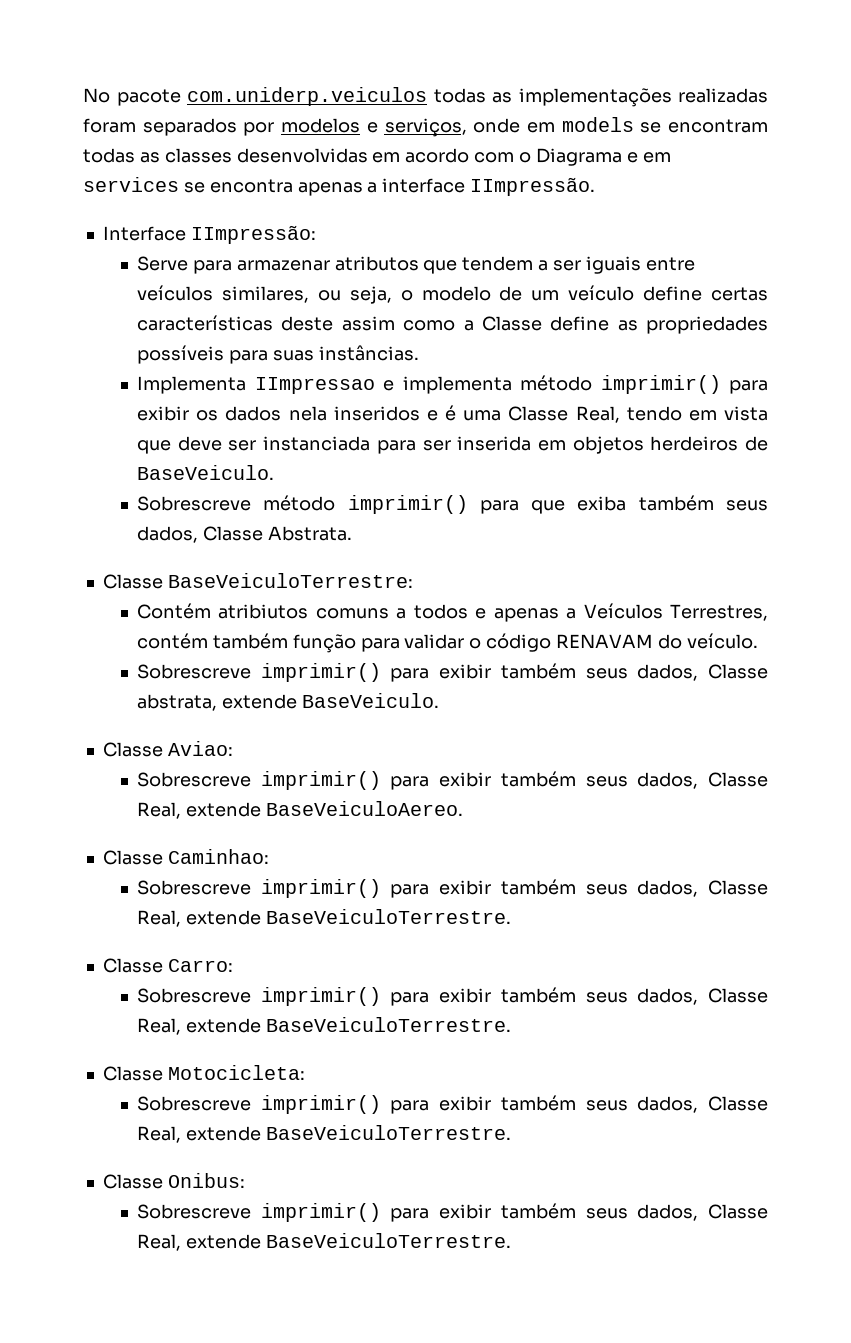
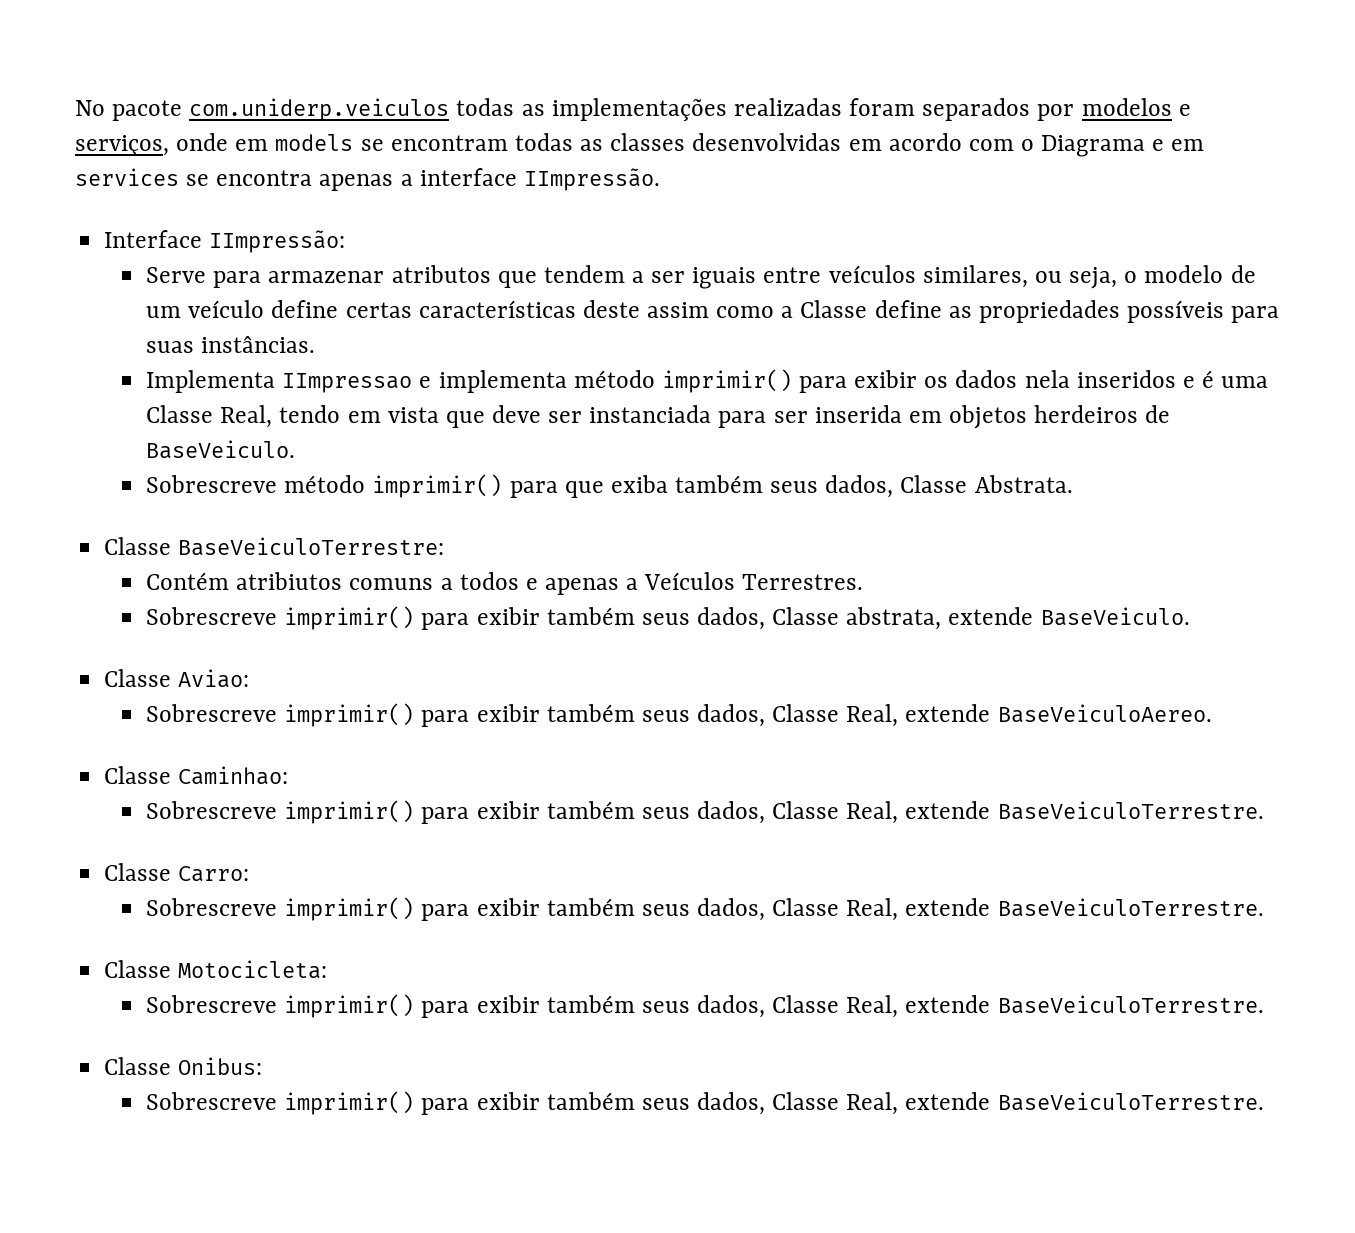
- Contém atribiutos comuns a todos e apenas a Veículos Terrestres, contém também função para validar o código RENAVAM do veículo.
+ Contém atribiutos comuns a todos e apenas a Veículos Terrestres.

